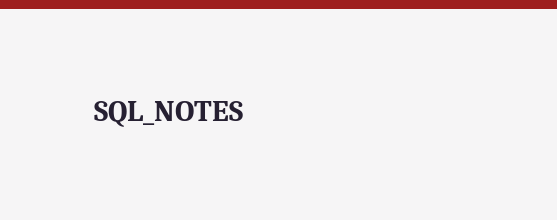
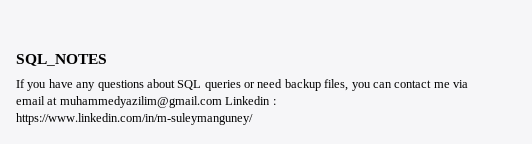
+ If you have any questions about SQL queries or need backup files, you can contact me via email at muhammedyazilim@gmail.com Linkedin : https://www.linkedin.com/in/m-suleymanguney/

